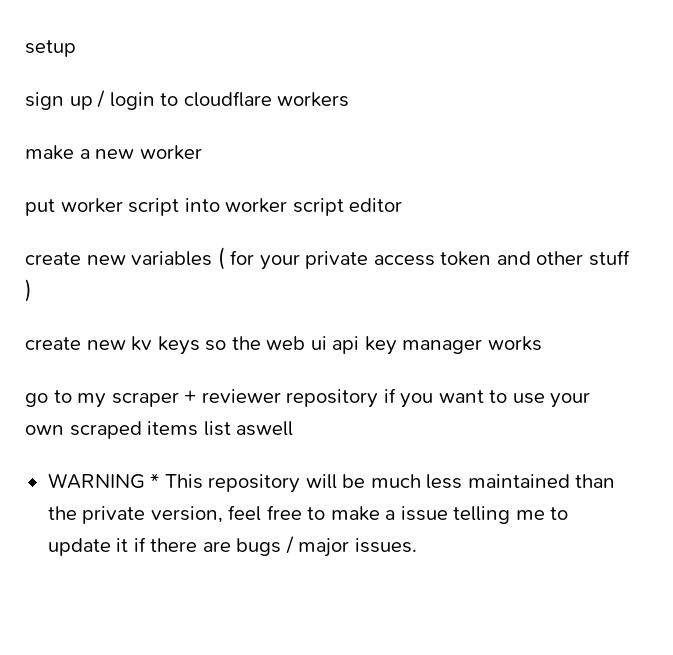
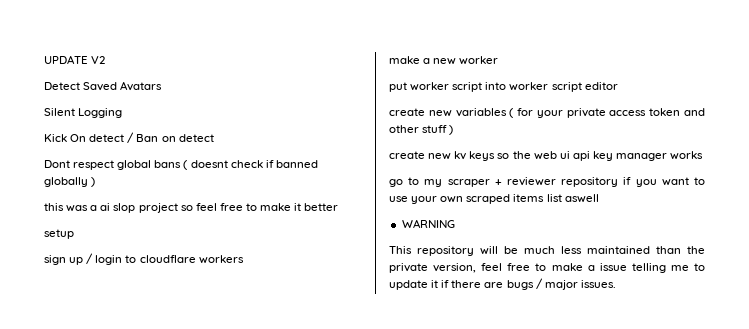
+ UPDATE V2
+ Detect Saved Avatars
+ Silent Logging
+ Kick On detect / Ban on detect
+ Dont respect global bans ( doesnt check if banned globally )
+ this was a ai slop project so feel free to make it better
- WARNING * This repository will be much less maintained than the private version, feel free to make a issue telling me to update it if there are bugs / major issues.
+ WARNING
+ This repository will be much less maintained than the private version, feel free to make a issue telling me to update it if there are bugs / major issues.

